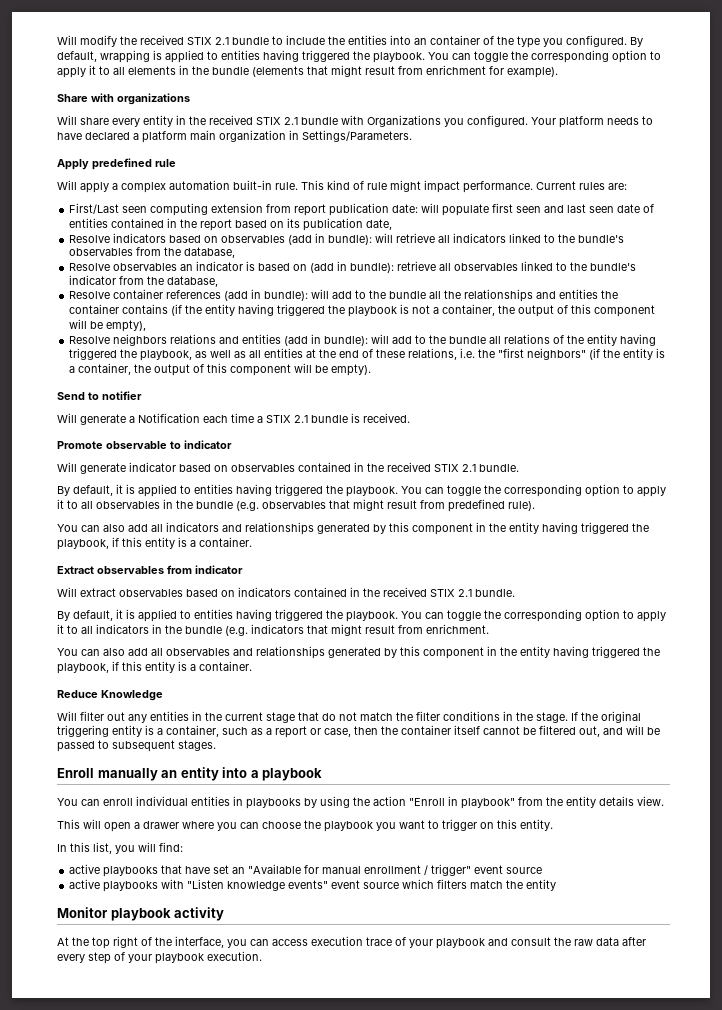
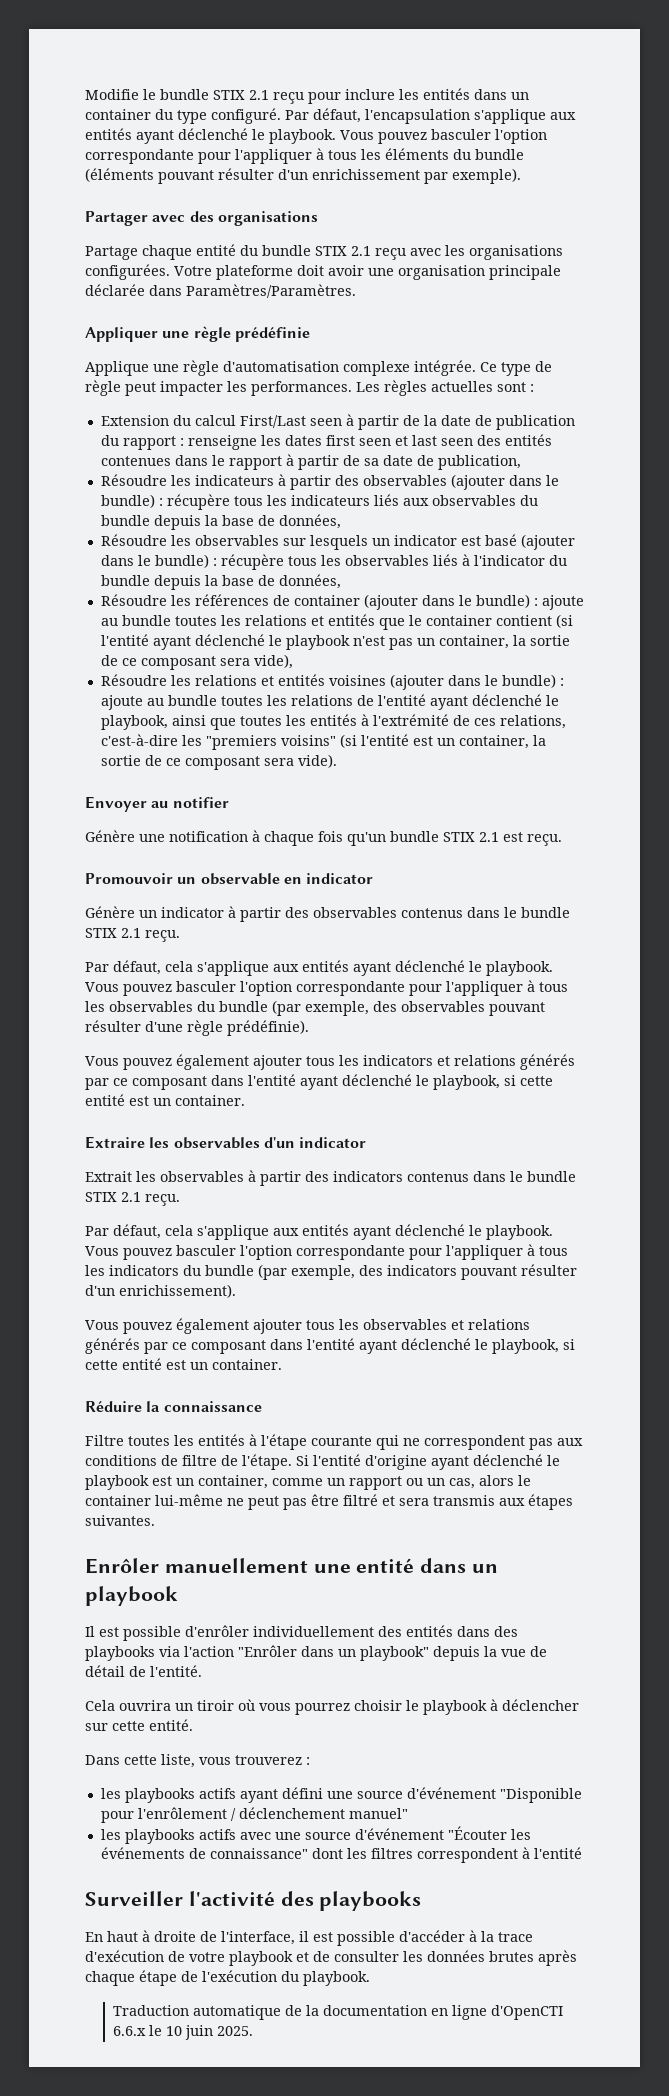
- Will modify the received STIX 2.1 bundle to include the entities into an container of the type you configured. By default, wrapping is applied to entities having triggered the playbook. You can toggle the corresponding option to apply it to all elements in the bundle (elements that might result from enrichment for example).
- Share with organizations
- Will share every entity in the received STIX 2.1 bundle with Organizations you configured. Your platform needs to have declared a platform main organization in Settings/Parameters.
- Apply predefined rule
- Will apply a complex automation built-in rule. This kind of rule might impact performance. Current rules are:
- First/Last seen computing extension from report publication date: will populate first seen and last seen date of entities contained in the report based on its publication date,
- Resolve indicators based on observables (add in bundle): will retrieve all indicators linked to the bundle's observables from the database,
- Resolve observables an indicator is based on (add in bundle): retrieve all observables linked to the bundle's indicator from the database,
- Resolve container references (add in bundle): will add to the bundle all the relationships and entities the container contains (if the entity having triggered the playbook is not a container, the output of this component will be empty),
- Resolve neighbors relations and entities (add in bundle): will add to the bundle all relations of the entity having triggered the playbook, as well as all entities at the end of these relations, i.e. the "first neighbors" (if the entity is a container, the output of this component will be empty).
- Send to notifier
- Will generate a Notification each time a STIX 2.1 bundle is received.
- Promote observable to indicator
- Will generate indicator based on observables contained in the received STIX 2.1 bundle.
- By default, it is applied to entities having triggered the playbook. You can toggle the corresponding option to apply it to all observables in the bundle (e.g. observables that might result from predefined rule).
- You can also add all indicators and relationships generated by this component in the entity having triggered the playbook, if this entity is a container.
- Extract observables from indicator
- Will extract observables based on indicators contained in the received STIX 2.1 bundle.
- By default, it is applied to entities having triggered the playbook. You can toggle the corresponding option to apply it to all indicators in the bundle (e.g. indicators that might result from enrichment.
- You can also add all observables and relationships generated by this component in the entity having triggered the playbook, if this entity is a container.
- Reduce Knowledge
- Will filter out any entities in the current stage that do not match the filter conditions in the stage. If the original triggering entity is a container, such as a report or case, then the container itself cannot be filtered out, and will be passed to subsequent stages.
- Enroll manually an entity into a playbook
- You can enroll individual entities in playbooks by using the action "Enroll in playbook" from the entity details view.
- This will open a drawer where you can choose the playbook you want to trigger on this entity.
- In this list, you will find:
- active playbooks that have set an "Available for manual enrollment / trigger" event source
- active playbooks with "Listen knowledge events" event source which filters match the entity
- Monitor playbook activity
- At the top right of the interface, you can access execution trace of your playbook and consult the raw data after every step of your playbook execution.
+ Modifie le bundle STIX 2.1 reçu pour inclure les entités dans un container du type configuré. Par défaut, l'encapsulation s'applique aux entités ayant déclenché le playbook. Vous pouvez basculer l'option correspondante pour l'appliquer à tous les éléments du bundle (éléments pouvant résulter d'un enrichissement par exemple).
+ Partager avec des organisations
+ Partage chaque entité du bundle STIX 2.1 reçu avec les organisations configurées. Votre plateforme doit avoir une organisation principale déclarée dans Paramètres/Paramètres.
+ Appliquer une règle prédéfinie
+ Applique une règle d'automatisation complexe intégrée. Ce type de règle peut impacter les performances. Les règles actuelles sont :
+ Extension du calcul First/Last seen à partir de la date de publication du rapport : renseigne les dates first seen et last seen des entités contenues dans le rapport à partir de sa date de publication,
+ Résoudre les indicateurs à partir des observables (ajouter dans le bundle) : récupère tous les indicateurs liés aux observables du bundle depuis la base de données,
+ Résoudre les observables sur lesquels un indicator est basé (ajouter dans le bundle) : récupère tous les observables liés à l'indicator du bundle depuis la base de données,
+ Résoudre les références de container (ajouter dans le bundle) : ajoute au bundle toutes les relations et entités que le container contient (si l'entité ayant déclenché le playbook n'est pas un container, la sortie de ce composant sera vide),
+ Résoudre les relations et entités voisines (ajouter dans le bundle) : ajoute au bundle toutes les relations de l'entité ayant déclenché le playbook, ainsi que toutes les entités à l'extrémité de ces relations, c'est-à-dire les "premiers voisins" (si l'entité est un container, la sortie de ce composant sera vide).
+ Envoyer au notifier
+ Génère une notification à chaque fois qu'un bundle STIX 2.1 est reçu.
+ Promouvoir un observable en indicator
+ Génère un indicator à partir des observables contenus dans le bundle STIX 2.1 reçu.
+ Par défaut, cela s'applique aux entités ayant déclenché le playbook. Vous pouvez basculer l'option correspondante pour l'appliquer à tous les observables du bundle (par exemple, des observables pouvant résulter d'une règle prédéfinie).
+ Vous pouvez également ajouter tous les indicators et relations générés par ce composant dans l'entité ayant déclenché le playbook, si cette entité est un container.
+ Extraire les observables d'un indicator
+ Extrait les observables à partir des indicators contenus dans le bundle STIX 2.1 reçu.
+ Par défaut, cela s'applique aux entités ayant déclenché le playbook. Vous pouvez basculer l'option correspondante pour l'appliquer à tous les indicators du bundle (par exemple, des indicators pouvant résulter d'un enrichissement).
+ Vous pouvez également ajouter tous les observables et relations générés par ce composant dans l'entité ayant déclenché le playbook, si cette entité est un container.
+ Réduire la connaissance
+ Filtre toutes les entités à l'étape courante qui ne correspondent pas aux conditions de filtre de l'étape. Si l'entité d'origine ayant déclenché le playbook est un container, comme un rapport ou un cas, alors le container lui-même ne peut pas être filtré et sera transmis aux étapes suivantes.
+ Enrôler manuellement une entité dans un playbook
+ Il est possible d'enrôler individuellement des entités dans des playbooks via l'action "Enrôler dans un playbook" depuis la vue de détail de l'entité.
+ Cela ouvrira un tiroir où vous pourrez choisir le playbook à déclencher sur cette entité.
+ Dans cette liste, vous trouverez :
+ les playbooks actifs ayant défini une source d'événement "Disponible pour l'enrôlement / déclenchement manuel"
+ les playbooks actifs avec une source d'événement "Écouter les événements de connaissance" dont les filtres correspondent à l'entité
+ Surveiller l'activité des playbooks
+ En haut à droite de l'interface, il est possible d'accéder à la trace d'exécution de votre playbook et de consulter les données brutes après chaque étape de l'exécution du playbook.
+ Traduction automatique de la documentation en ligne d'OpenCTI 6.6.x le 10 juin 2025.

